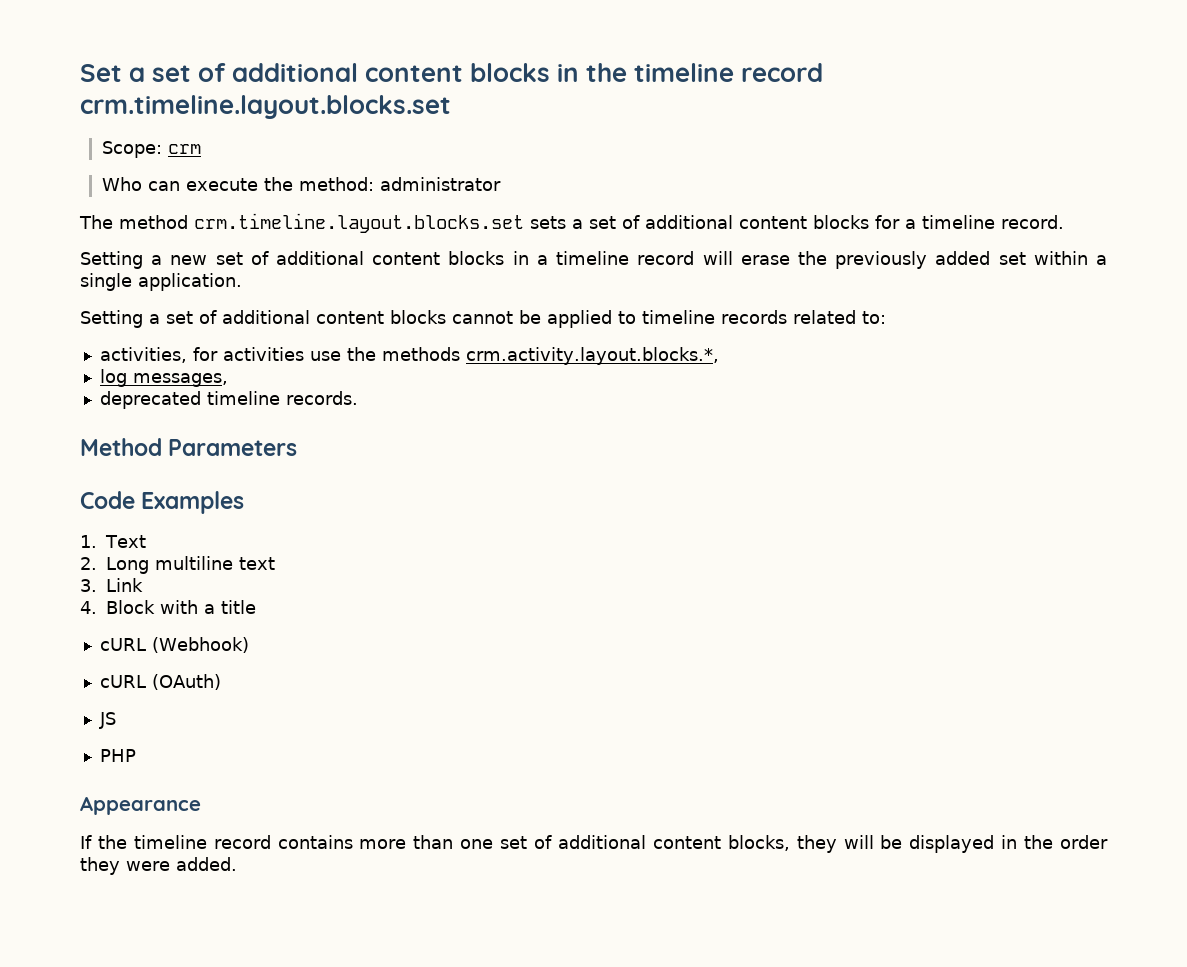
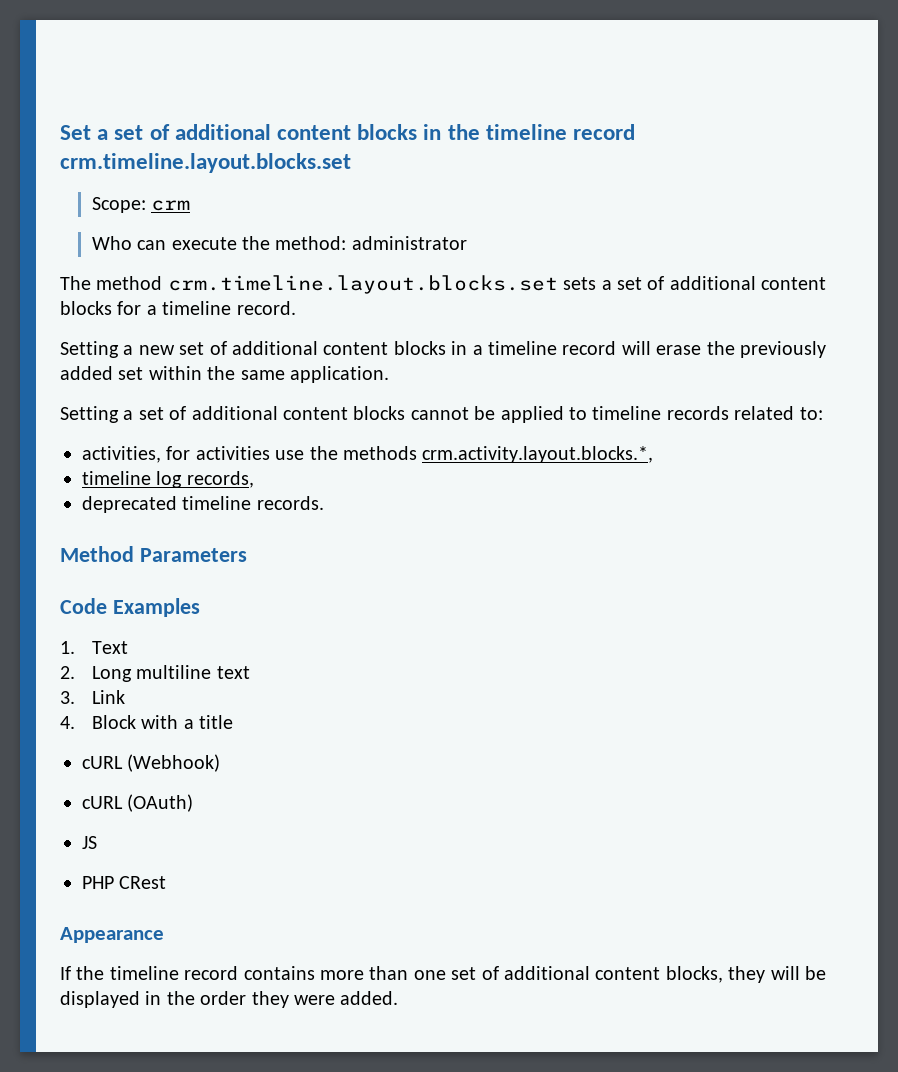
- Setting a new set of additional content blocks in a timeline record will erase the previously added set within a single application.
+ Setting a new set of additional content blocks in a timeline record will erase the previously added set within the same application.
- log messages,
+ timeline log records,
- PHP
+ PHP CRest

